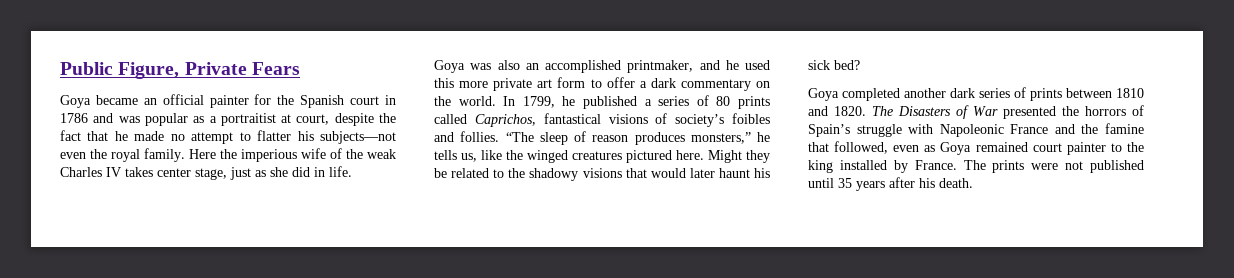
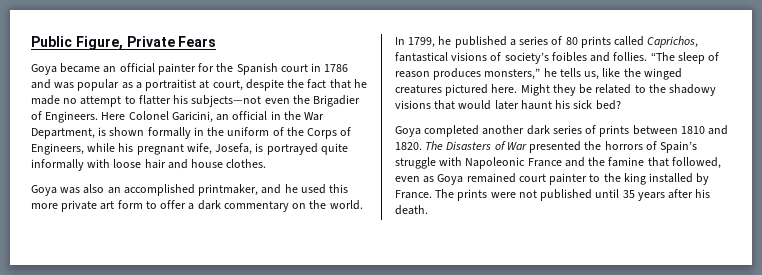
- Goya became an official painter for the Spanish court in 1786 and was popular as a portraitist at court, despite the fact that he made no attempt to flatter his subjects—not even the royal family. Here the imperious wife of the weak Charles IV takes center stage, just as she did in life.
+ Goya became an official painter for the Spanish court in 1786 and was popular as a portraitist at court, despite the fact that he made no attempt to flatter his subjects—not even the Brigadier of Engineers. Here Colonel Garicini, an official in the War Department, is shown formally in the uniform of the Corps of Engineers, while his pregnant wife, Josefa, is portrayed quite informally with loose hair and house clothes.

